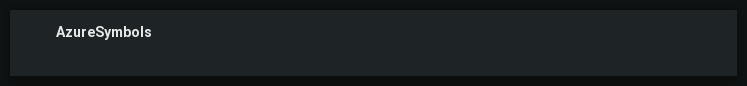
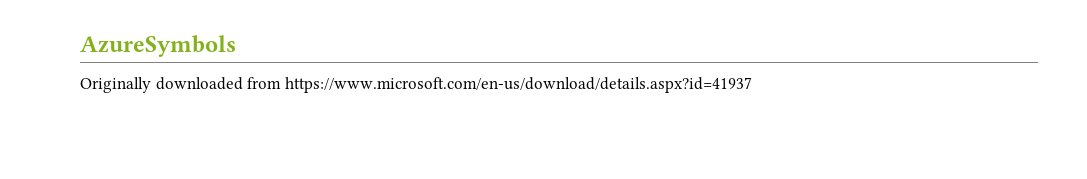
+ Originally downloaded from https://www.microsoft.com/en-us/download/details.aspx?id=41937

